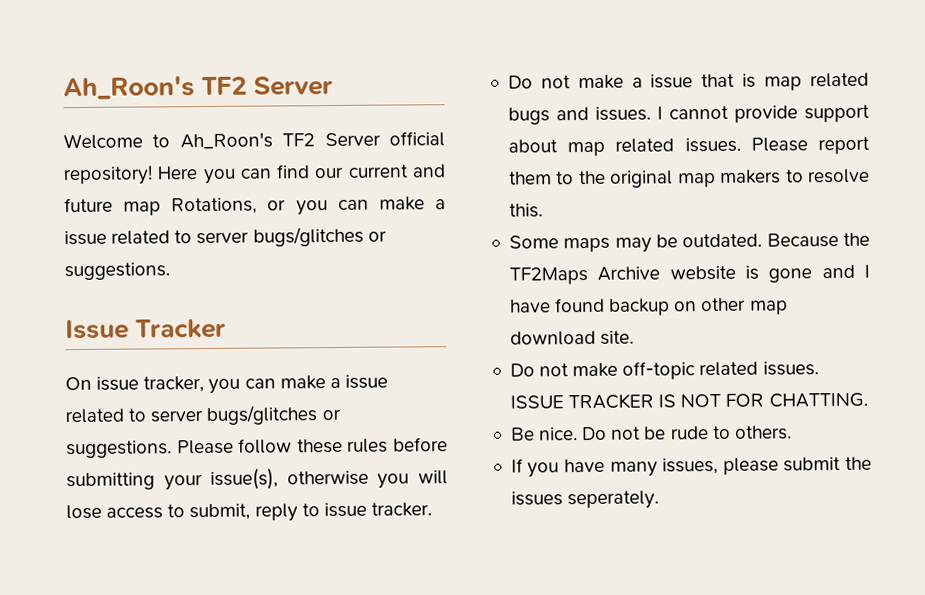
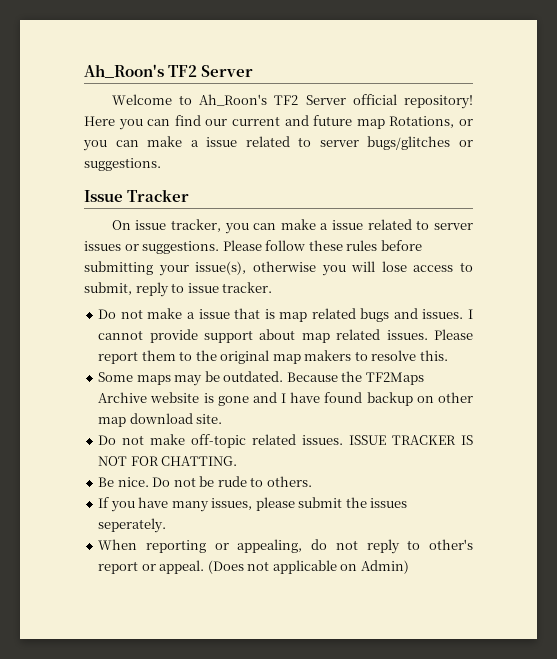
- On issue tracker, you can make a issue related to server bugs/glitches or suggestions.
+ On issue tracker, you can make a issue related to server issues or suggestions.
+ When reporting or appealing, do not reply to other's report or appeal. (Does not applicable on Admin)

